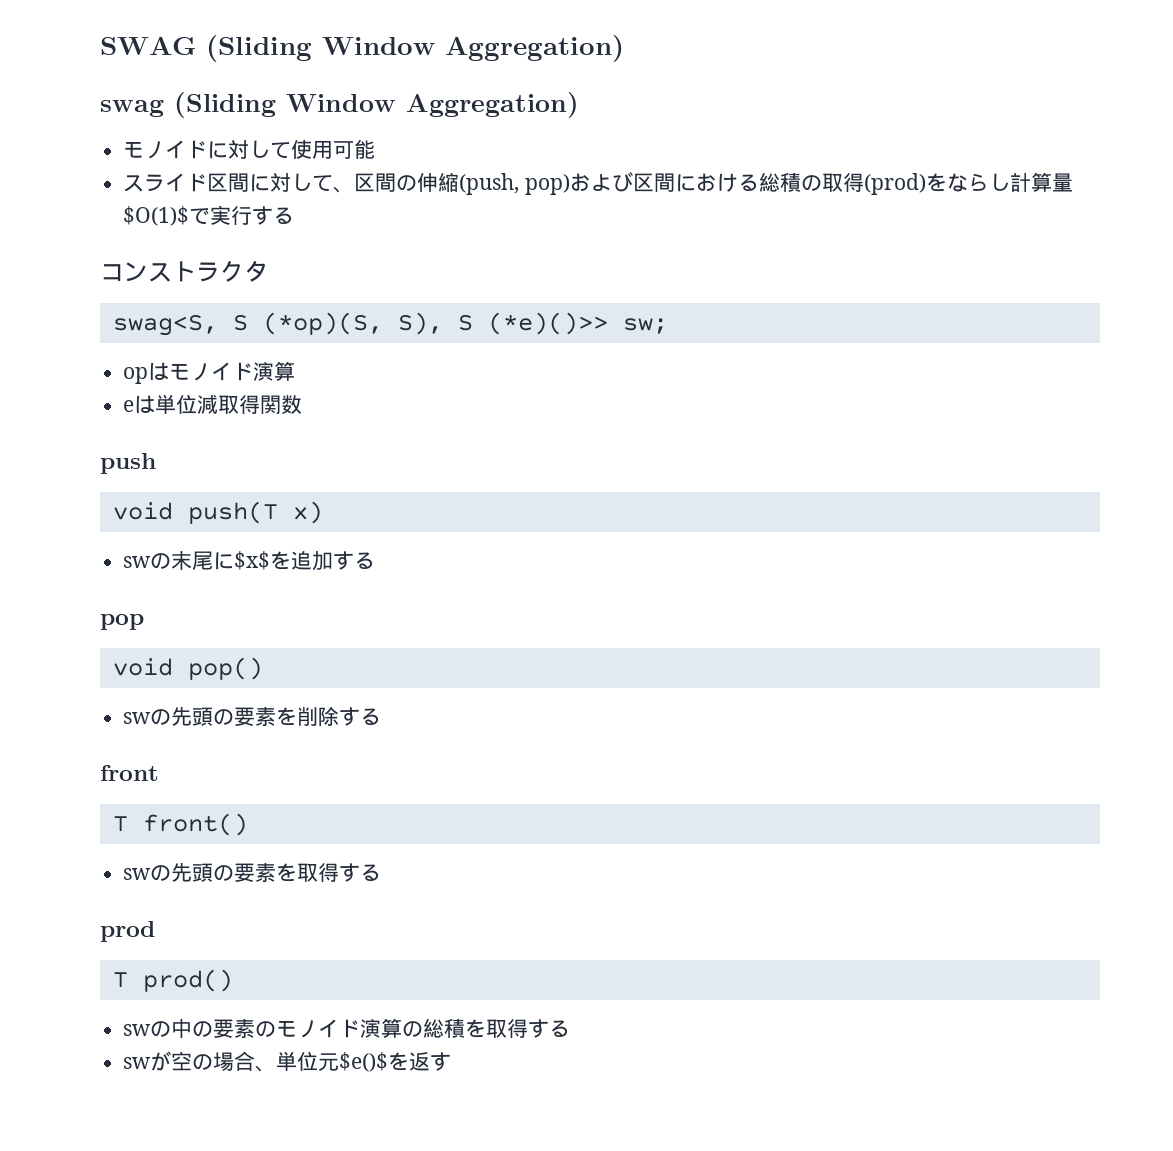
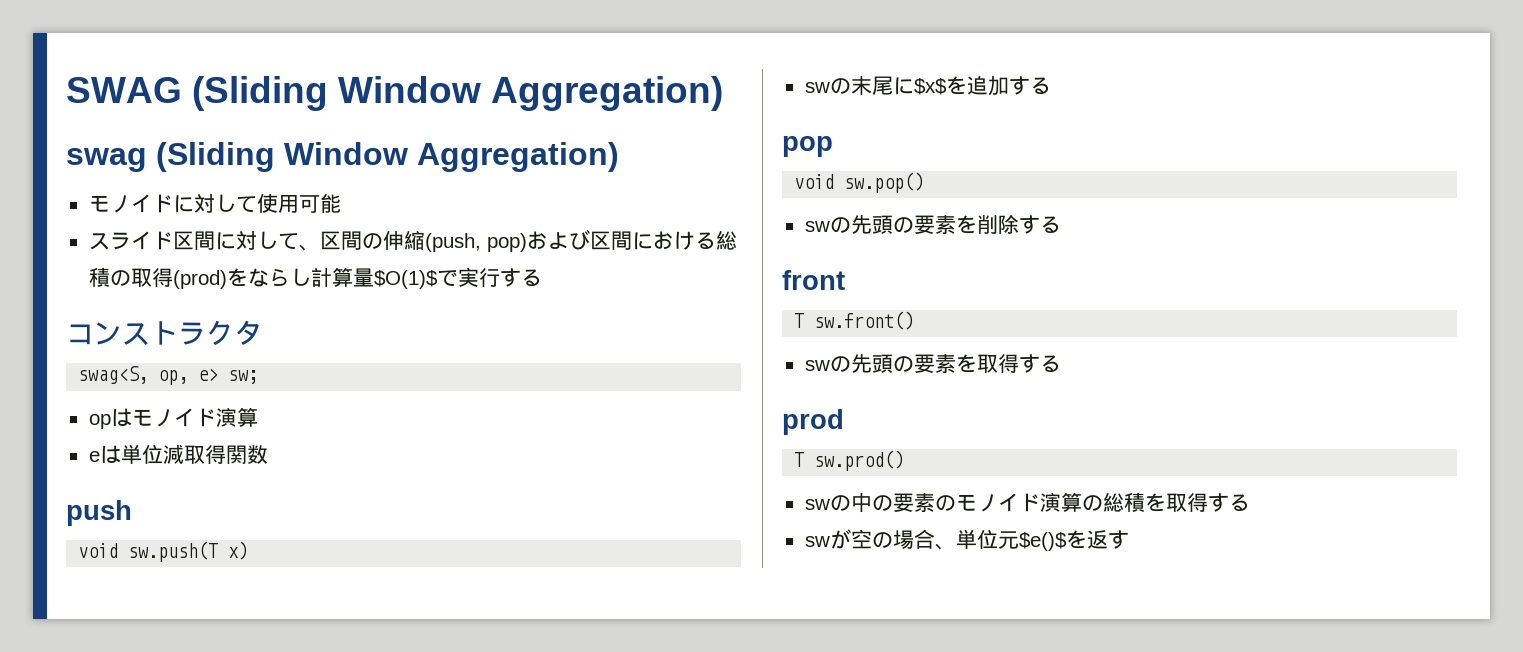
- swag<S, S (*op)(S, S), S (*e)()>> sw;
+ swag<S, op, e> sw;
- void push(T x)
+ void sw.push(T x)
- void pop()
+ void sw.pop()
- T front()
+ T sw.front()
- T prod()
+ T sw.prod()

